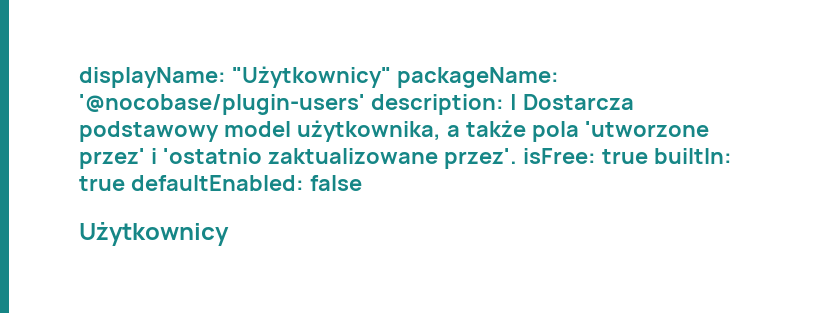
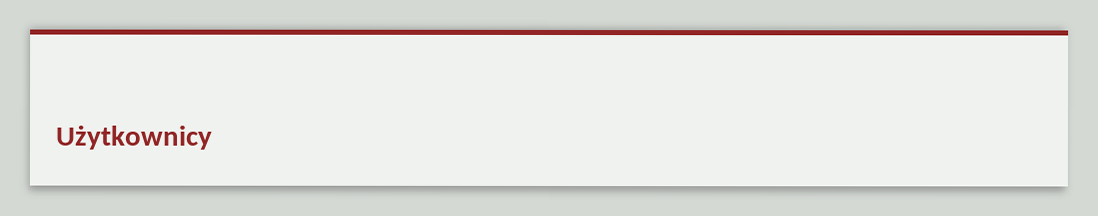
- displayName: "Użytkownicy" packageName: '@nocobase/plugin-users' description: | Dostarcza podstawowy model użytkownika, a także pola 'utworzone przez' i 'ostatnio zaktualizowane przez'. isFree: true builtIn: true defaultEnabled: false

